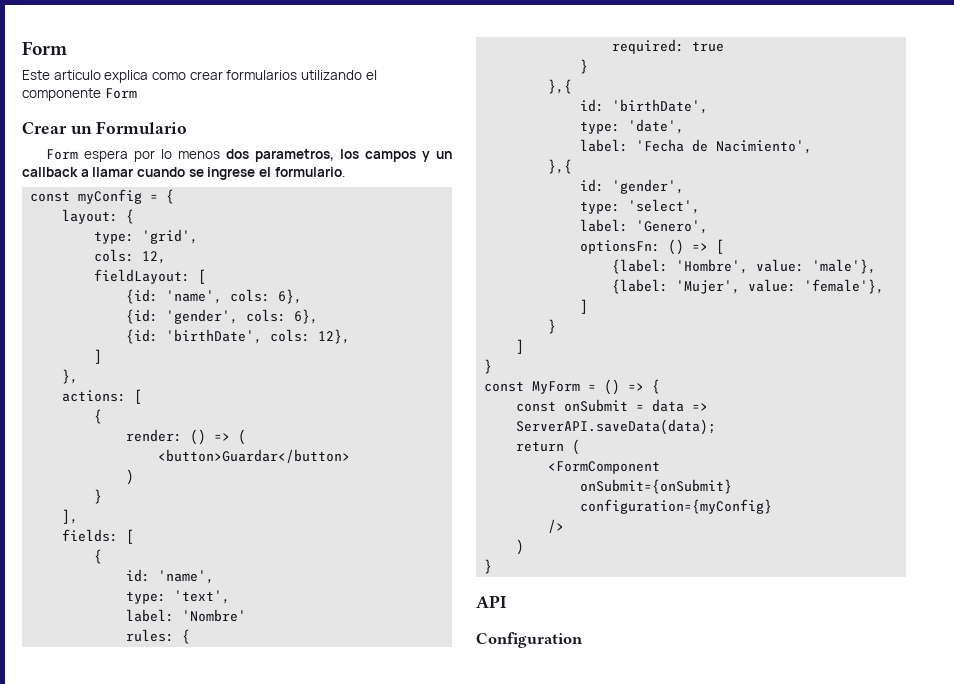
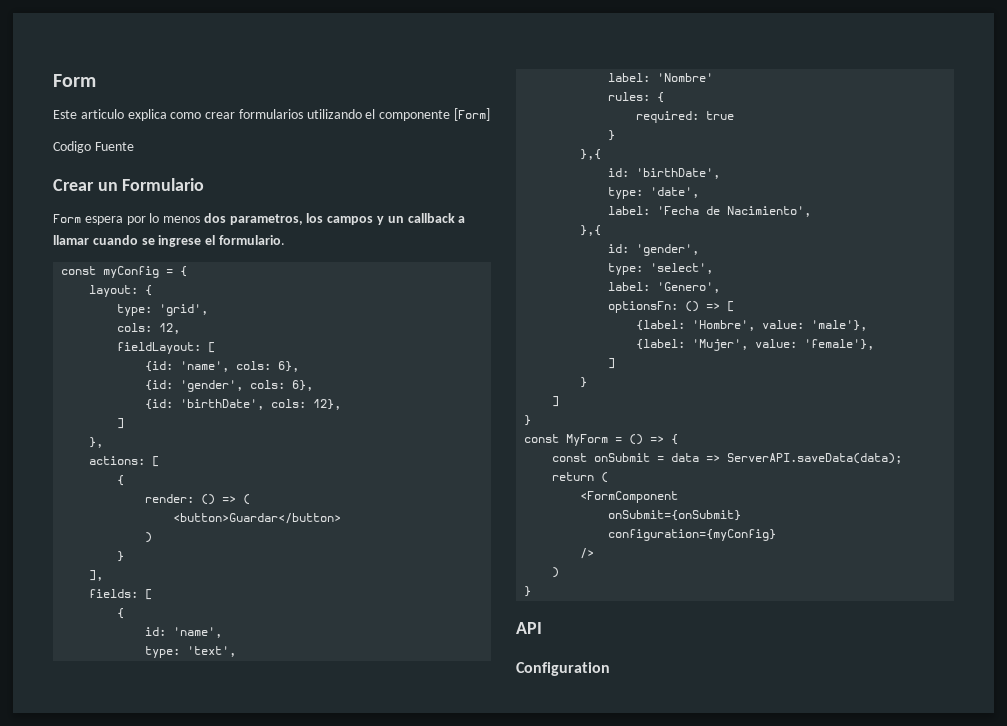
- Este articulo explica como crear formularios utilizando el componente Form
+ Este articulo explica como crear formularios utilizando el componente [Form]
+ Codigo Fuente

